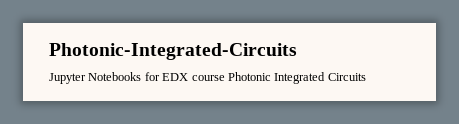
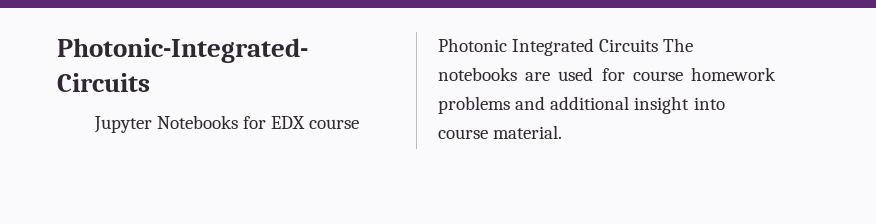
- Jupyter Notebooks for EDX course Photonic Integrated Circuits
+ Jupyter Notebooks for EDX course Photonic Integrated Circuits The notebooks are used for course homework problems and additional insight into course material.

